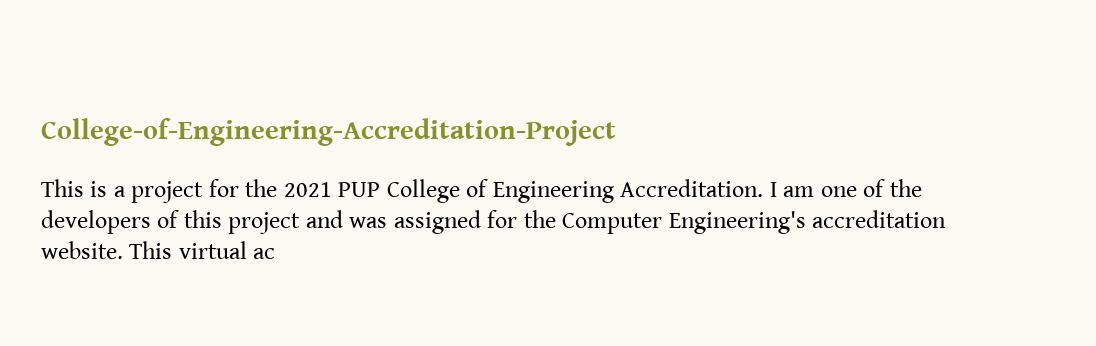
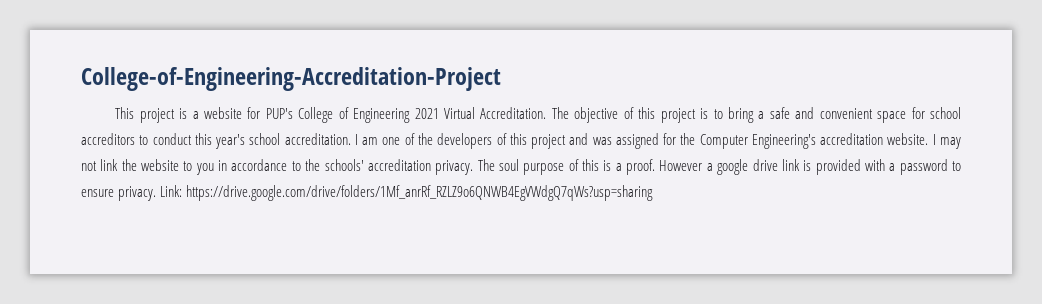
- This is a project for the 2021 PUP College of Engineering Accreditation.
+ This project is a website for PUP's College of Engineering 2021 Virtual Accreditation. The objective of this project is to bring a safe and convenient space for school accreditors to conduct this year's school accreditation.
- This virtual ac
+ I may not link the website to you in accordance to the schools' accreditation privacy. The soul purpose of this is a proof. However a google drive link is provided with a password to ensure privacy. Link: https://drive.google.com/drive/folders/1Mf_anrRf_RZLZ9o6QNWB4EgVWdgQ7qWs?usp=sharing

